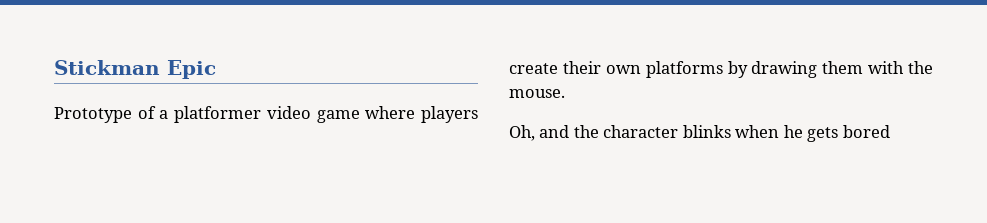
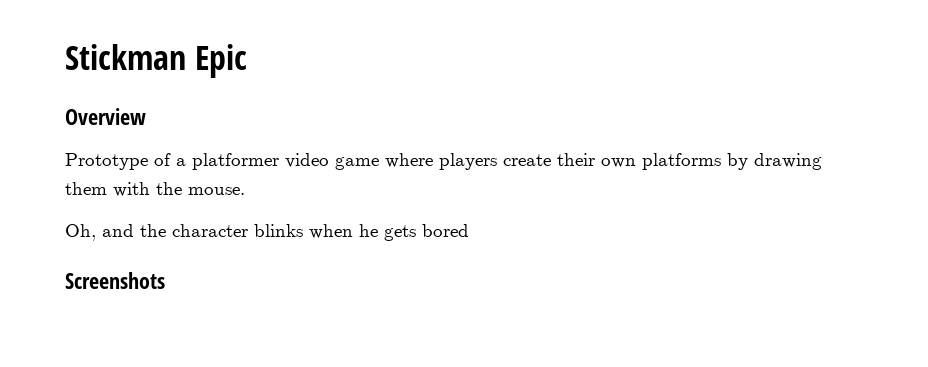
+ Overview
+ Screenshots

